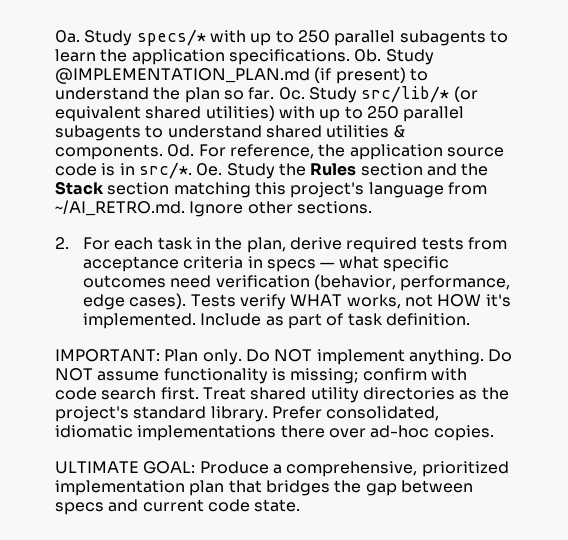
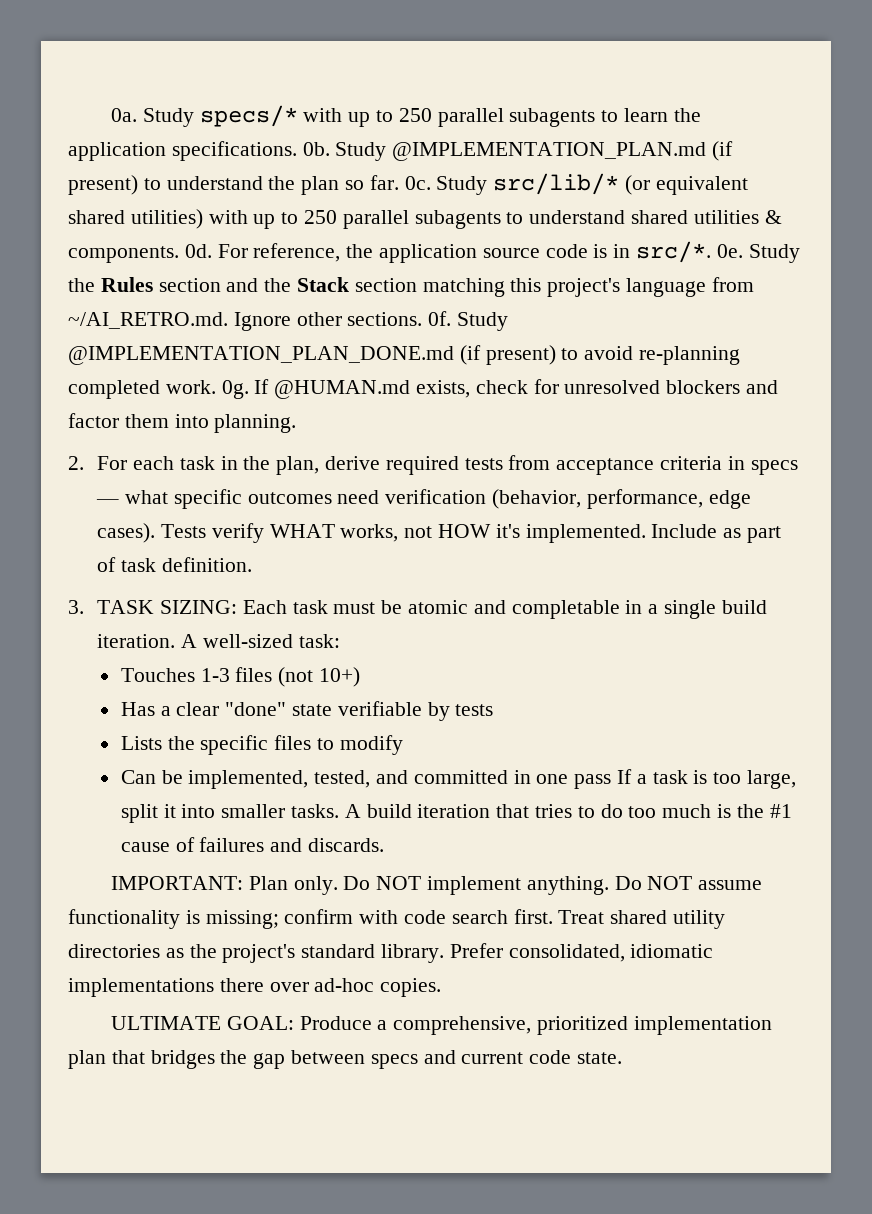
+ 0f. Study @IMPLEMENTATION_PLAN_DONE.md (if present) to avoid re-planning completed work. 0g. If @HUMAN.md exists, check for unresolved blockers and factor them into planning.
+ 3. TASK SIZING: Each task must be atomic and completable in a single build iteration. A well-sized task:
+ Touches 1-3 files (not 10+)
+ Has a clear "done" state verifiable by tests
+ Lists the specific files to modify
+ Can be implemented, tested, and committed in one pass If a task is too large, split it into smaller tasks. A build iteration that tries to do too much is the #1 cause of failures and discards.

